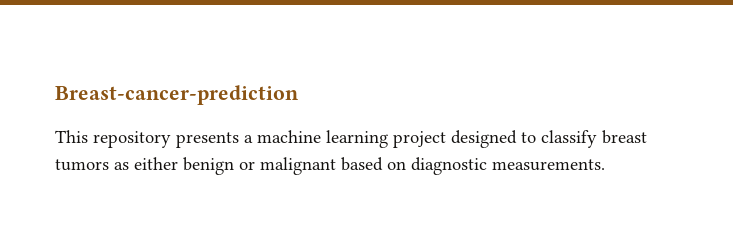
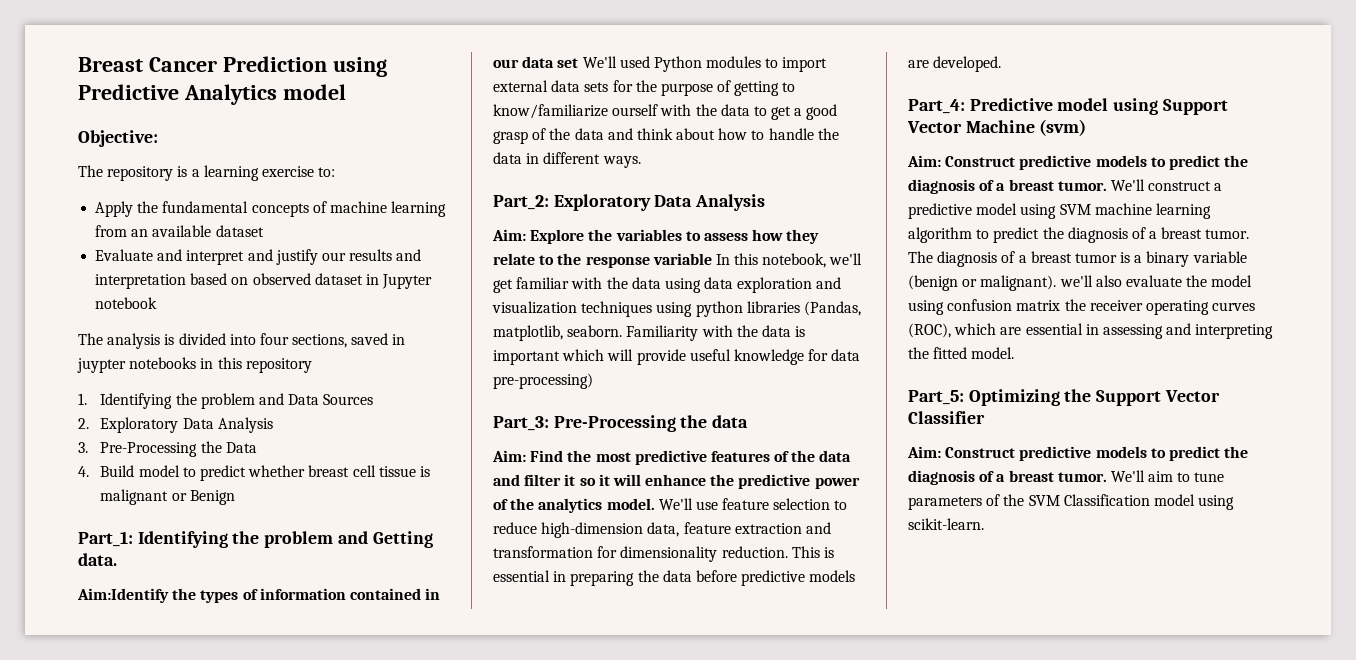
- Breast-cancer-prediction
- This repository presents a machine learning project designed to classify breast tumors as either benign or malignant based on diagnostic measurements.
+ Breast Cancer Prediction using Predictive Analytics model
+ Objective:
+ The repository is a learning exercise to:
+ Apply the fundamental concepts of machine learning from an available dataset
+ Evaluate and interpret and justify our results and interpretation based on observed dataset in Jupyter notebook
+ The analysis is divided into four sections, saved in juypter notebooks in this repository
+ 1. Identifying the problem and Data Sources
+ 2. Exploratory Data Analysis
+ 3. Pre-Processing the Data
+ 4. Build model to predict whether breast cell tissue is malignant or Benign
+ Part_1: Identifying the problem and Getting data.
+ Aim:Identify the types of information contained in our data set We'll used Python modules to import external data sets for the purpose of getting to know/familiarize ourself with the data to get a good grasp of the data and think about how to handle the data in different ways.
+ Part_2: Exploratory Data Analysis
+ Aim: Explore the variables to assess how they relate to the response variable In this notebook, we'll get familiar with the data using data exploration and visualization techniques using python libraries (Pandas, matplotlib, seaborn. Familiarity with the data is important which will provide useful knowledge for data pre-processing)
+ Part_3: Pre-Processing the data
+ Aim: Find the most predictive features of the data and filter it so it will enhance the predictive power of the analytics model. We'll use feature selection to reduce high-dimension data, feature extraction and transformation for dimensionality reduction. This is essential in preparing the data before predictive models are developed.
+ Part_4: Predictive model using Support Vector Machine (svm)
+ Aim: Construct predictive models to predict the diagnosis of a breast tumor. We'll construct a predictive model using SVM machine learning algorithm to predict the diagnosis of a breast tumor. The diagnosis of a breast tumor is a binary variable (benign or malignant). we'll also evaluate the model using confusion matrix the receiver operating curves (ROC), which are essential in assessing and interpreting the fitted model.
+ Part_5: Optimizing the Support Vector Classifier
+ Aim: Construct predictive models to predict the diagnosis of a breast tumor. We'll aim to tune parameters of the SVM Classification model using scikit-learn.

